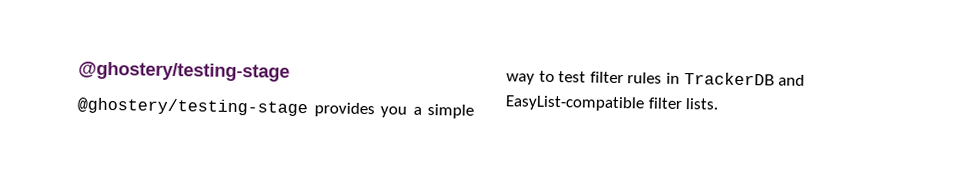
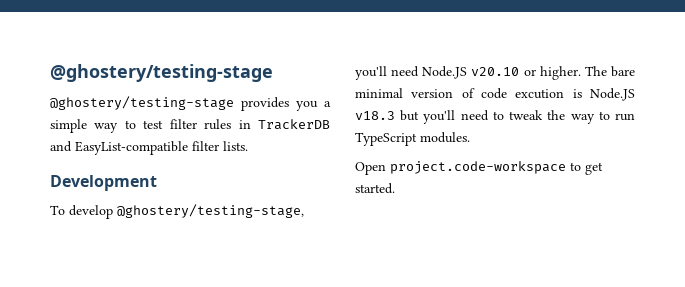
+ Development
+ To develop @ghostery/testing-stage, you'll need Node.JS v20.10 or higher. The bare minimal version of code excution is Node.JS v18.3 but you'll need to tweak the way to run TypeScript modules.
+ Open project.code-workspace to get started.

